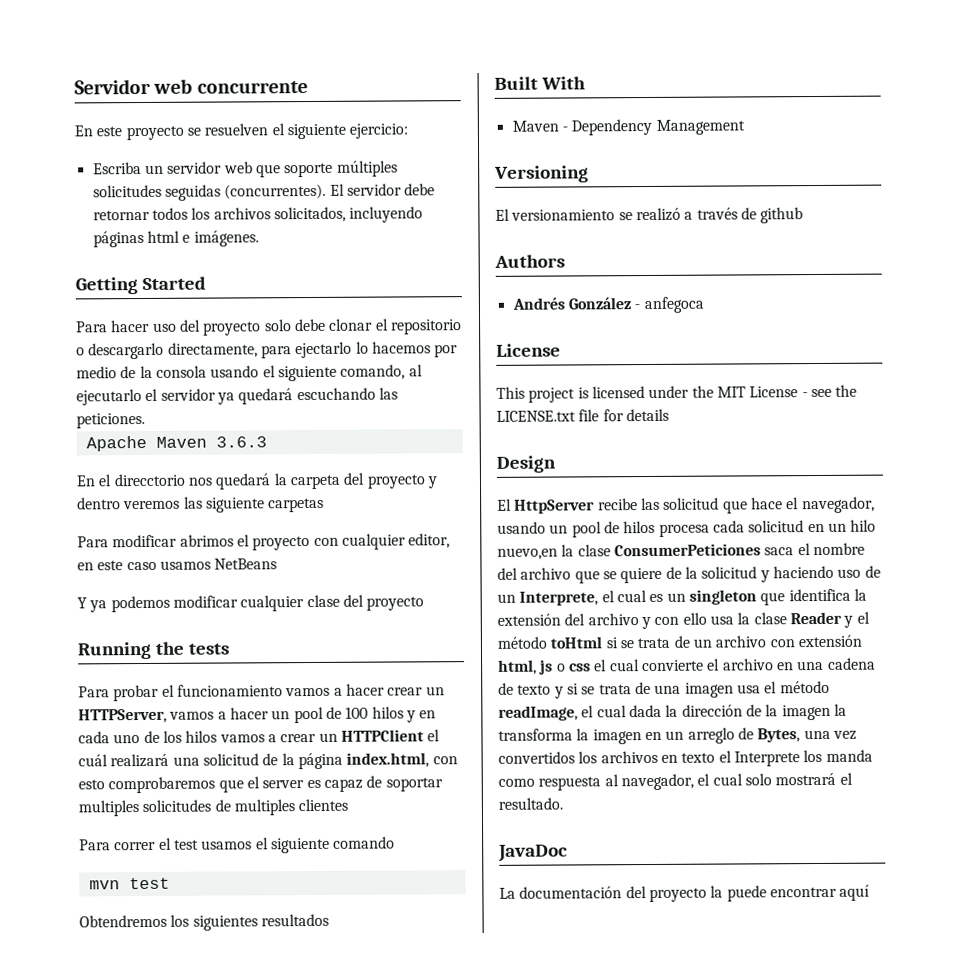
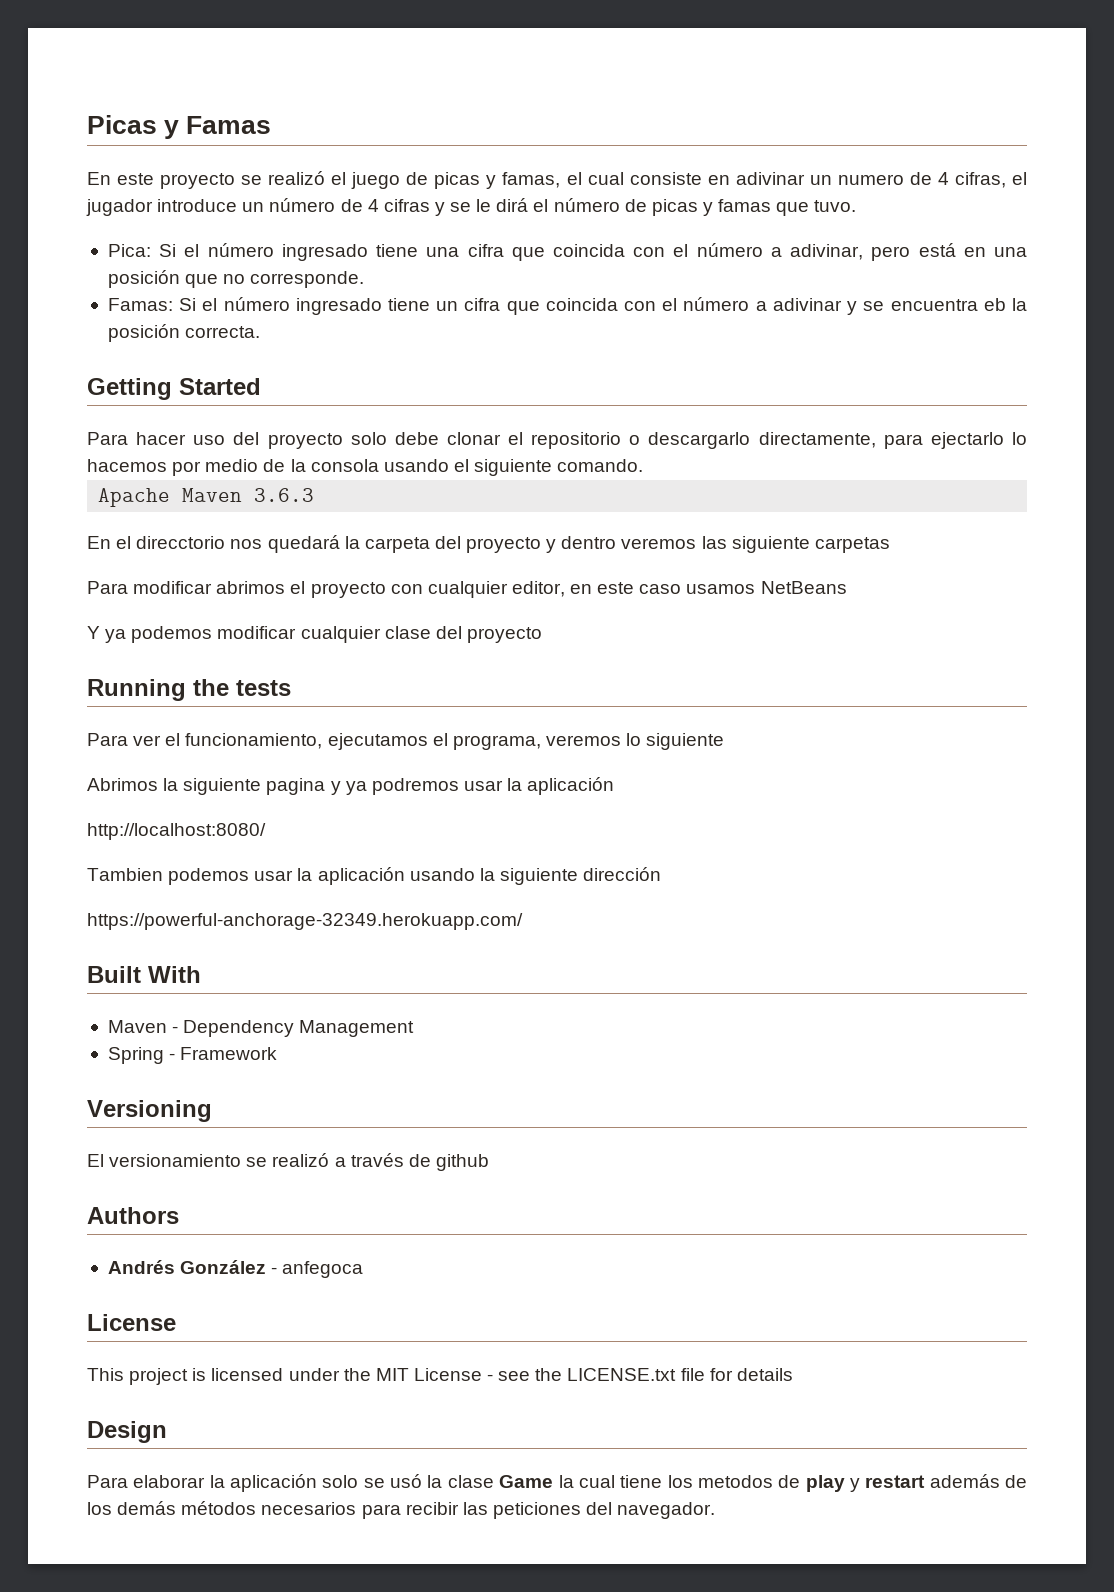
- Servidor web concurrente
+ Picas y Famas
- En este proyecto se resuelven el siguiente ejercicio:
- Escriba un servidor web que soporte múltiples solicitudes seguidas (concurrentes). El servidor debe retornar todos los archivos solicitados, incluyendo páginas html e imágenes.
+ En este proyecto se realizó el juego de picas y famas, el cual consiste en adivinar un numero de 4 cifras, el jugador introduce un número de 4 cifras y se le dirá el número de picas y famas que tuvo.
+ Pica: Si el número ingresado tiene una cifra que coincida con el número a adivinar, pero está en una posición que no corresponde.
+ Famas: Si el número ingresado tiene un cifra que coincida con el número a adivinar y se encuentra eb la posición correcta.
- Para hacer uso del proyecto solo debe clonar el repositorio o descargarlo directamente, para ejectarlo lo hacemos por medio de la consola usando el siguiente comando, al ejecutarlo el servidor ya quedará escuchando las peticiones.
+ Para hacer uso del proyecto solo debe clonar el repositorio o descargarlo directamente, para ejectarlo lo hacemos por medio de la consola usando el siguiente comando.
- Para probar el funcionamiento vamos a hacer crear un HTTPServer, vamos a hacer un pool de 100 hilos y en cada uno de los hilos vamos a crear un HTTPClient el cuál realizará una solicitud de la página index.html, con esto comprobaremos que el server es capaz de soportar multiples solicitudes de multiples clientes
- Para correr el test usamos el siguiente comando
- mvn test
- Obtendremos los siguientes resultados
+ Para ver el funcionamiento, ejecutamos el programa, veremos lo siguiente
+ Abrimos la siguiente pagina y ya podremos usar la aplicación
+ http://localhost:8080/
+ Tambien podemos usar la aplicación usando la siguiente dirección
+ https://powerful-anchorage-32349.herokuapp.com/
+ Spring - Framework
- El HttpServer recibe las solicitud que hace el navegador, usando un pool de hilos procesa cada solicitud en un hilo nuevo,en la clase ConsumerPeticiones saca el nombre del archivo que se quiere de la solicitud y haciendo uso de un Interprete, el cual es un singleton que identifica la extensión del archivo y con ello usa la clase Reader y el método toHtml si se trata de un archivo con extensión html, js o css el cual convierte el archivo en una cadena de texto y si se trata de una imagen usa el método readImage, el cual dada la dirección de la imagen la transforma la imagen en un arreglo de Bytes, una vez convertidos los archivos en texto el Interprete los manda como respuesta al navegador, el cual solo mostrará el resultado.
- JavaDoc
- La documentación del proyecto la puede encontrar aquí
+ Para elaborar la aplicación solo se usó la clase Game la cual tiene los metodos de play y restart además de los demás métodos necesarios para recibir las peticiones del navegador.

